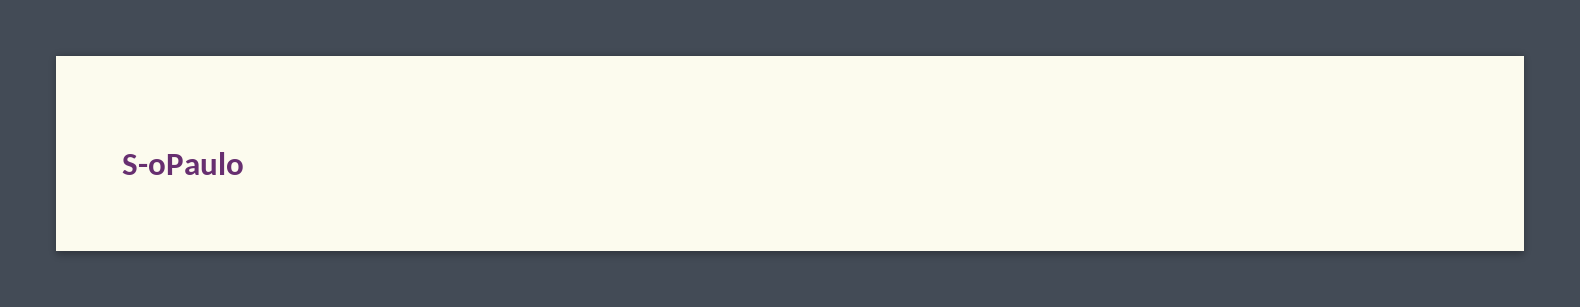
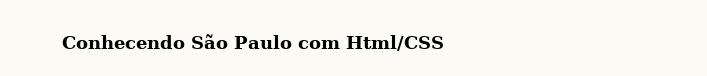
- S-oPaulo
+ Conhecendo São Paulo com Html/CSS

